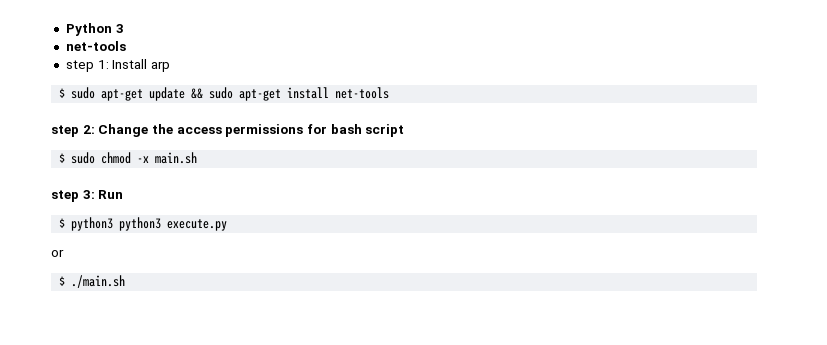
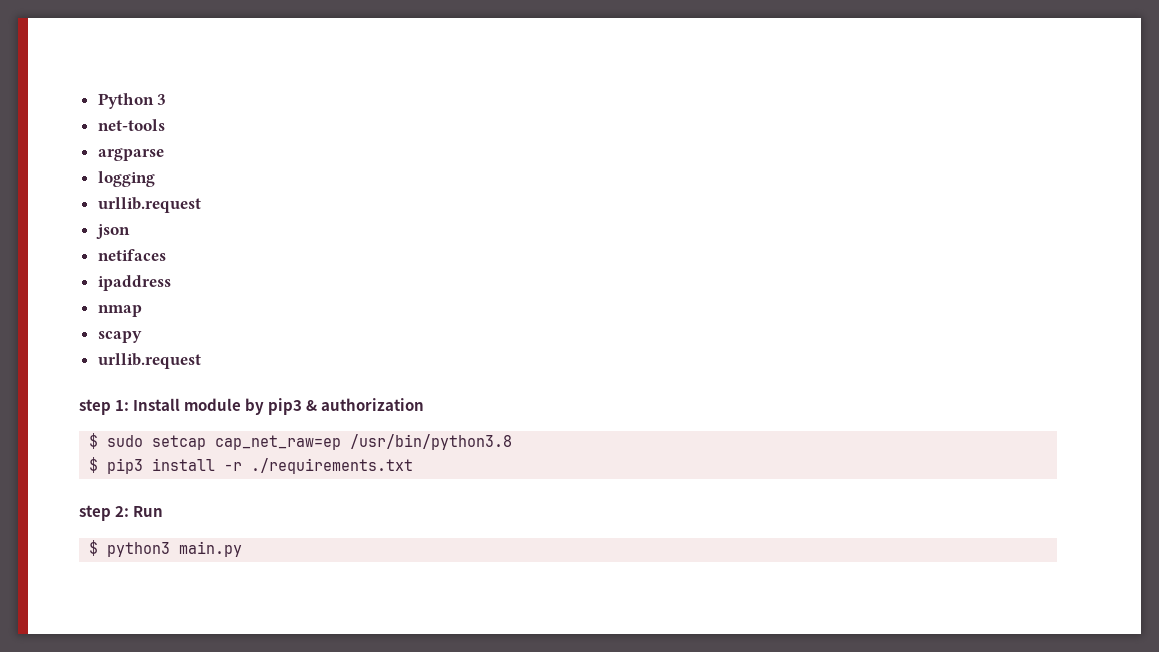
- step 1: Install arp
- $ sudo apt-get update && sudo apt-get install net-tools
- step 2: Change the access permissions for bash script
- $ sudo chmod -x main.sh
- step 3: Run
- $ python3 python3 execute.py
- or
- $ ./main.sh
+ argparse
+ logging
+ urllib.request
+ json
+ netifaces
+ ipaddress
+ nmap
+ scapy
+ urllib.request
+ step 1: Install module by pip3 & authorization
+ $ sudo setcap cap_net_raw=ep /usr/bin/python3.8
+ $ pip3 install -r ./requirements.txt
+ step 2: Run
+ $ python3 main.py

